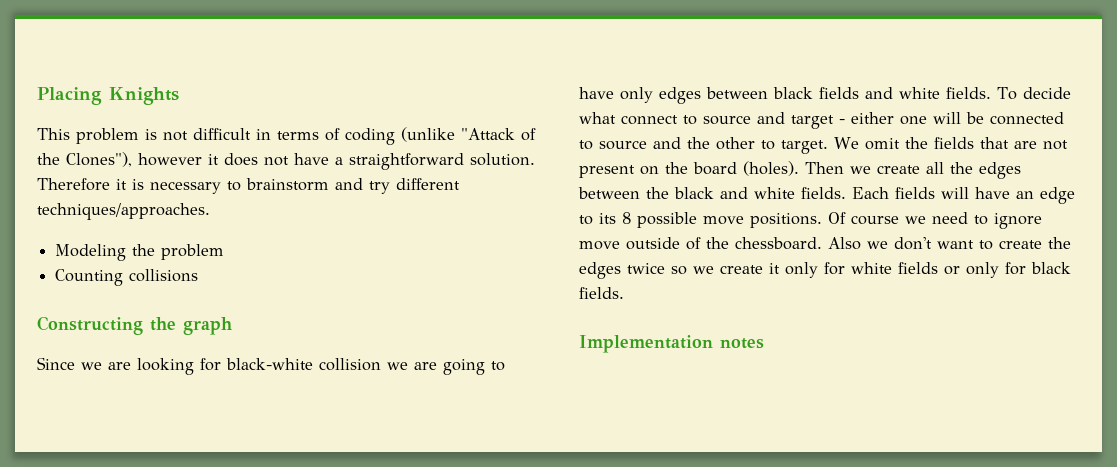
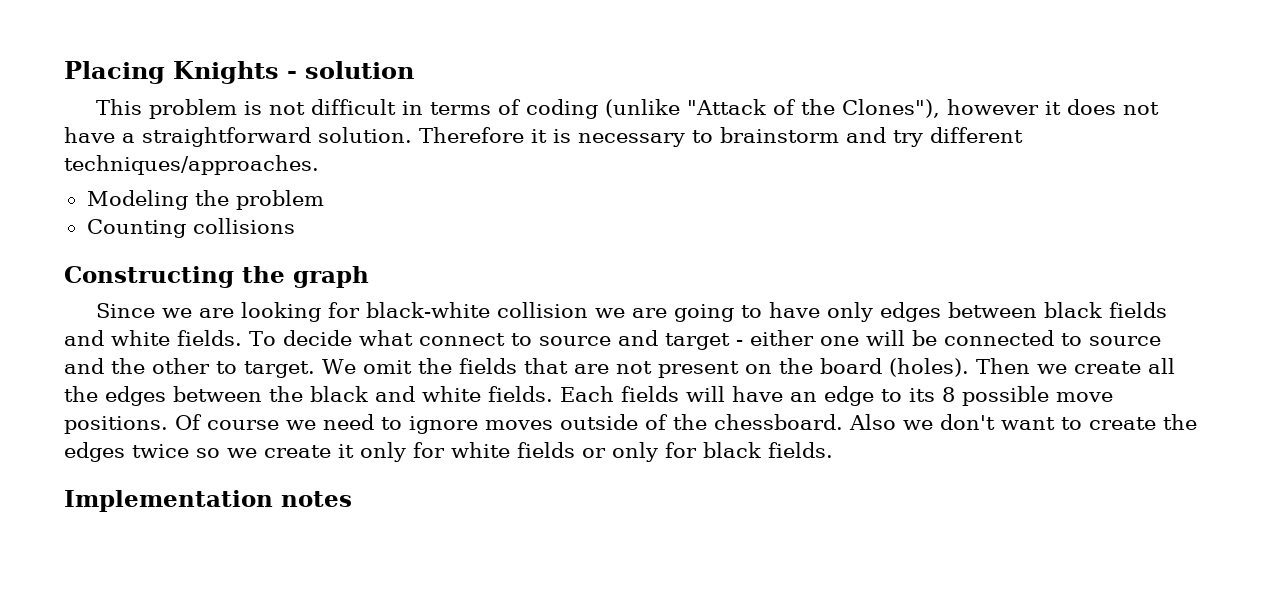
- Placing Knights
+ Placing Knights - solution
- Of course we need to ignore move outside of the chessboard.
+ Of course we need to ignore moves outside of the chessboard.

